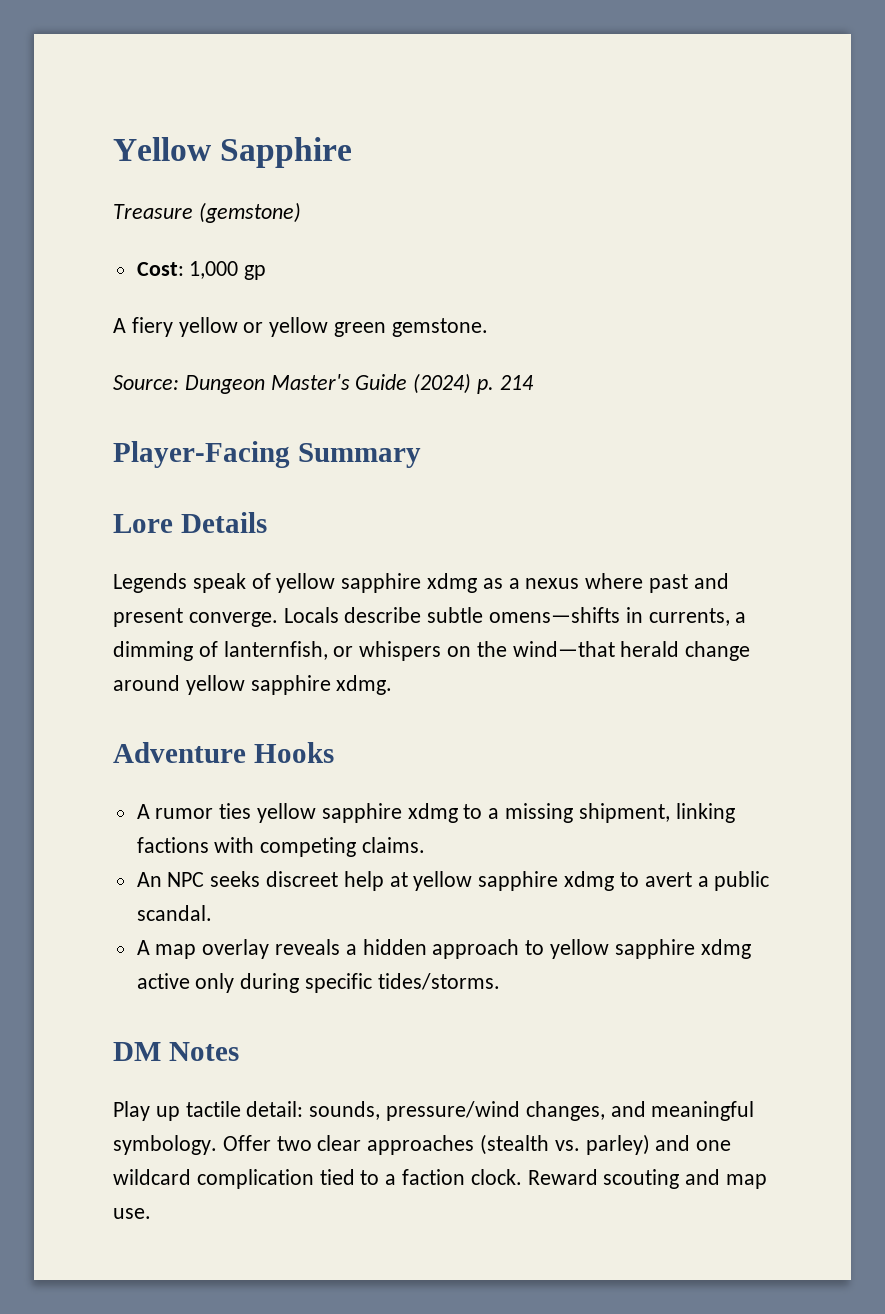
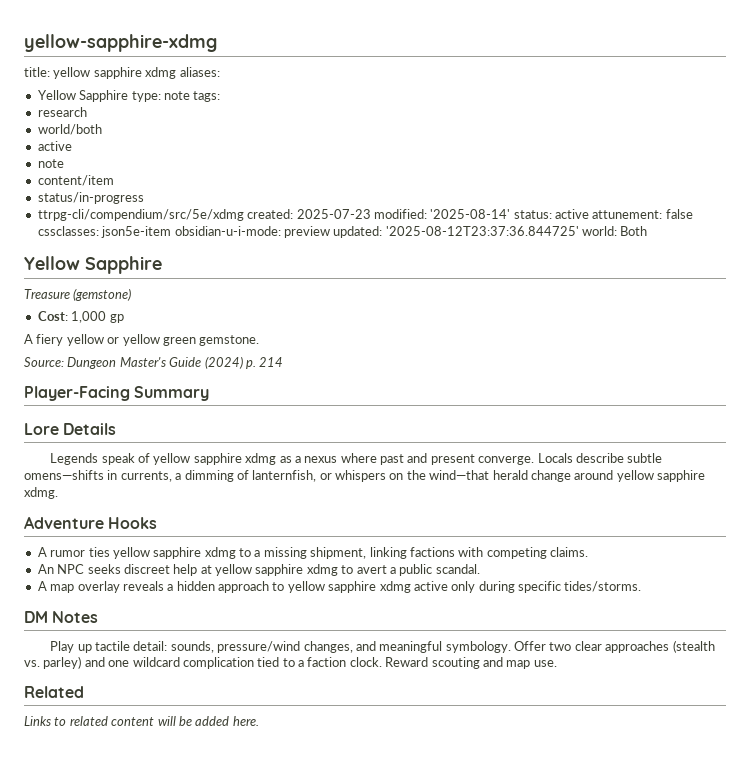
+ yellow-sapphire-xdmg
+ title: yellow sapphire xdmg aliases:
+ Yellow Sapphire type: note tags:
+ research
+ world/both
+ active
+ note
+ content/item
+ status/in-progress
+ ttrpg-cli/compendium/src/5e/xdmg created: 2025-07-23 modified: '2025-08-14' status: active attunement: false cssclasses: json5e-item obsidian-u-i-mode: preview updated: '2025-08-12T23:37:36.844725' world: Both
+ Related
+ Links to related content will be added here.

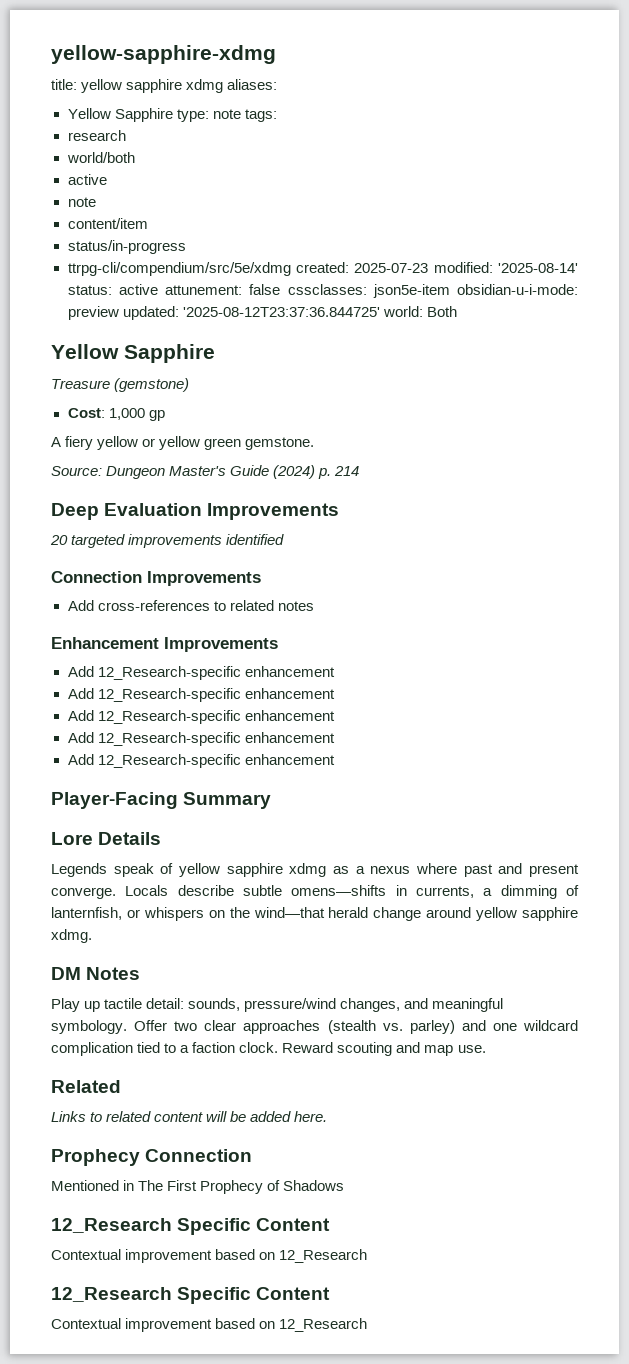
+ Deep Evaluation Improvements
+ 20 targeted improvements identified
+ Connection Improvements
+ Add cross-references to related notes
+ Enhancement Improvements
+ Add 12_Research-specific enhancement
+ Add 12_Research-specific enhancement
+ Add 12_Research-specific enhancement
+ Add 12_Research-specific enhancement
+ Add 12_Research-specific enhancement
- Adventure Hooks
- A rumor ties yellow sapphire xdmg to a missing shipment, linking factions with competing claims.
- An NPC seeks discreet help at yellow sapphire xdmg to avert a public scandal.
- A map overlay reveals a hidden approach to yellow sapphire xdmg active only during specific tides/storms.
+ Prophecy Connection
+ Mentioned in The First Prophecy of Shadows
+ 12_Research Specific Content
+ Contextual improvement based on 12_Research
+ 12_Research Specific Content
+ Contextual improvement based on 12_Research

